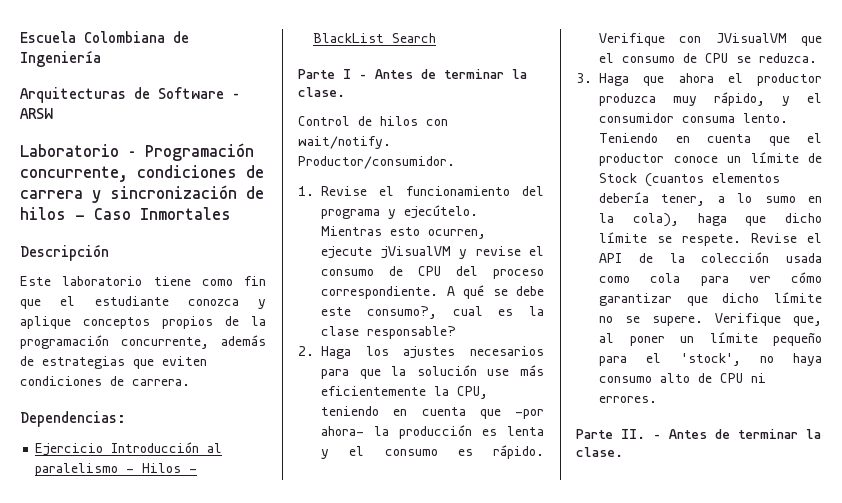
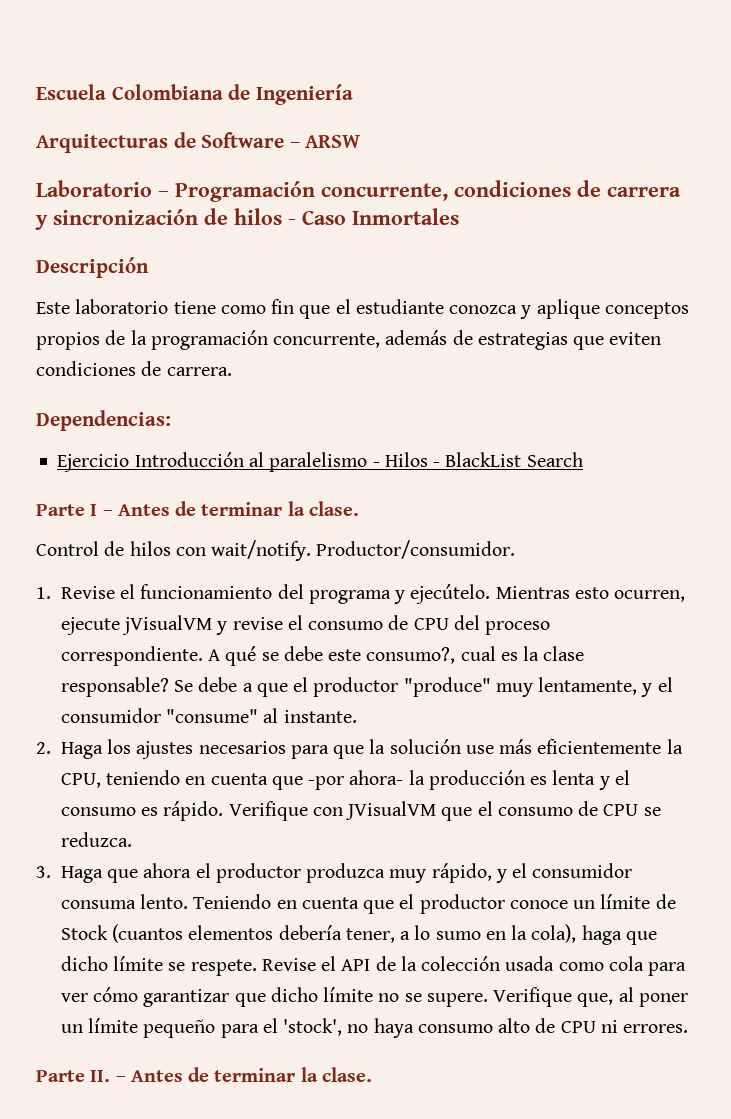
+ Se debe a que el productor "produce" muy lentamente, y el consumidor "consume" al instante.

